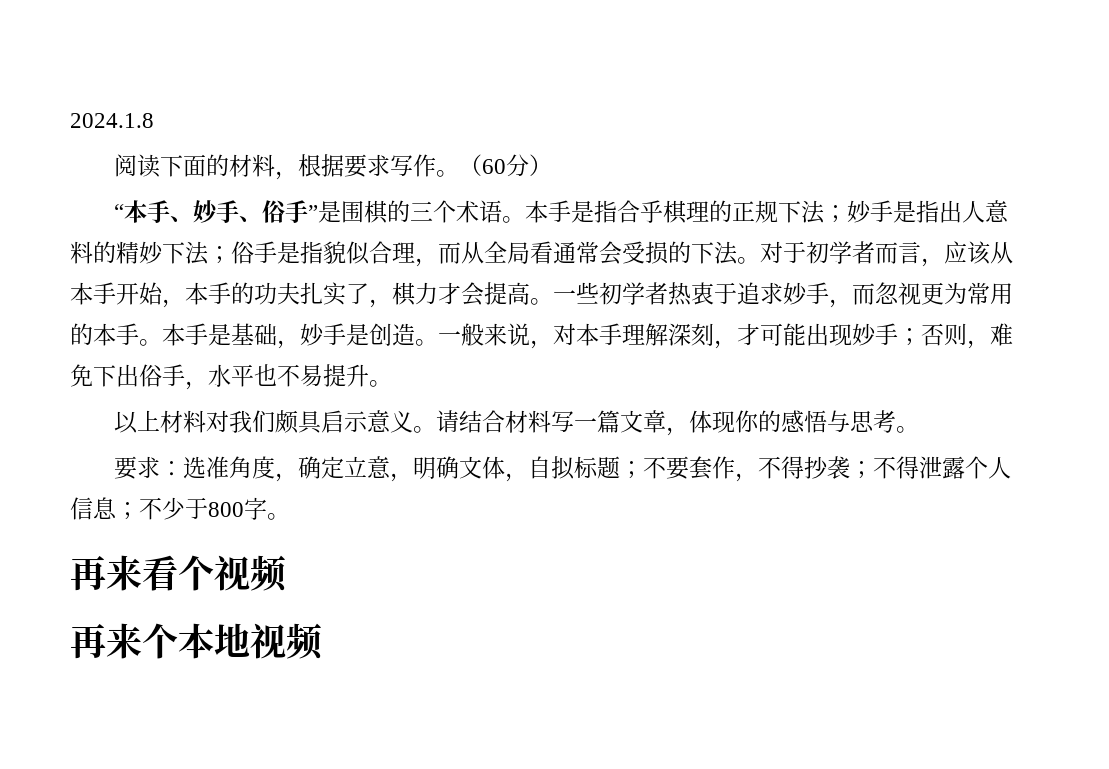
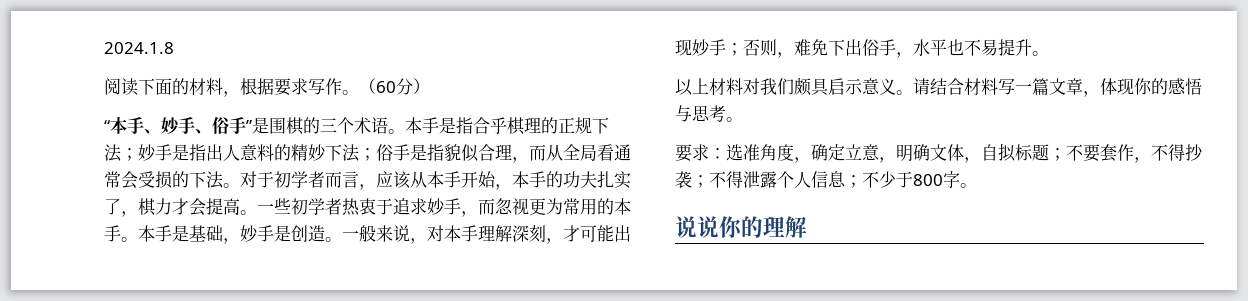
- 再来看个视频
- 再来个本地视频
+ 说说你的理解

